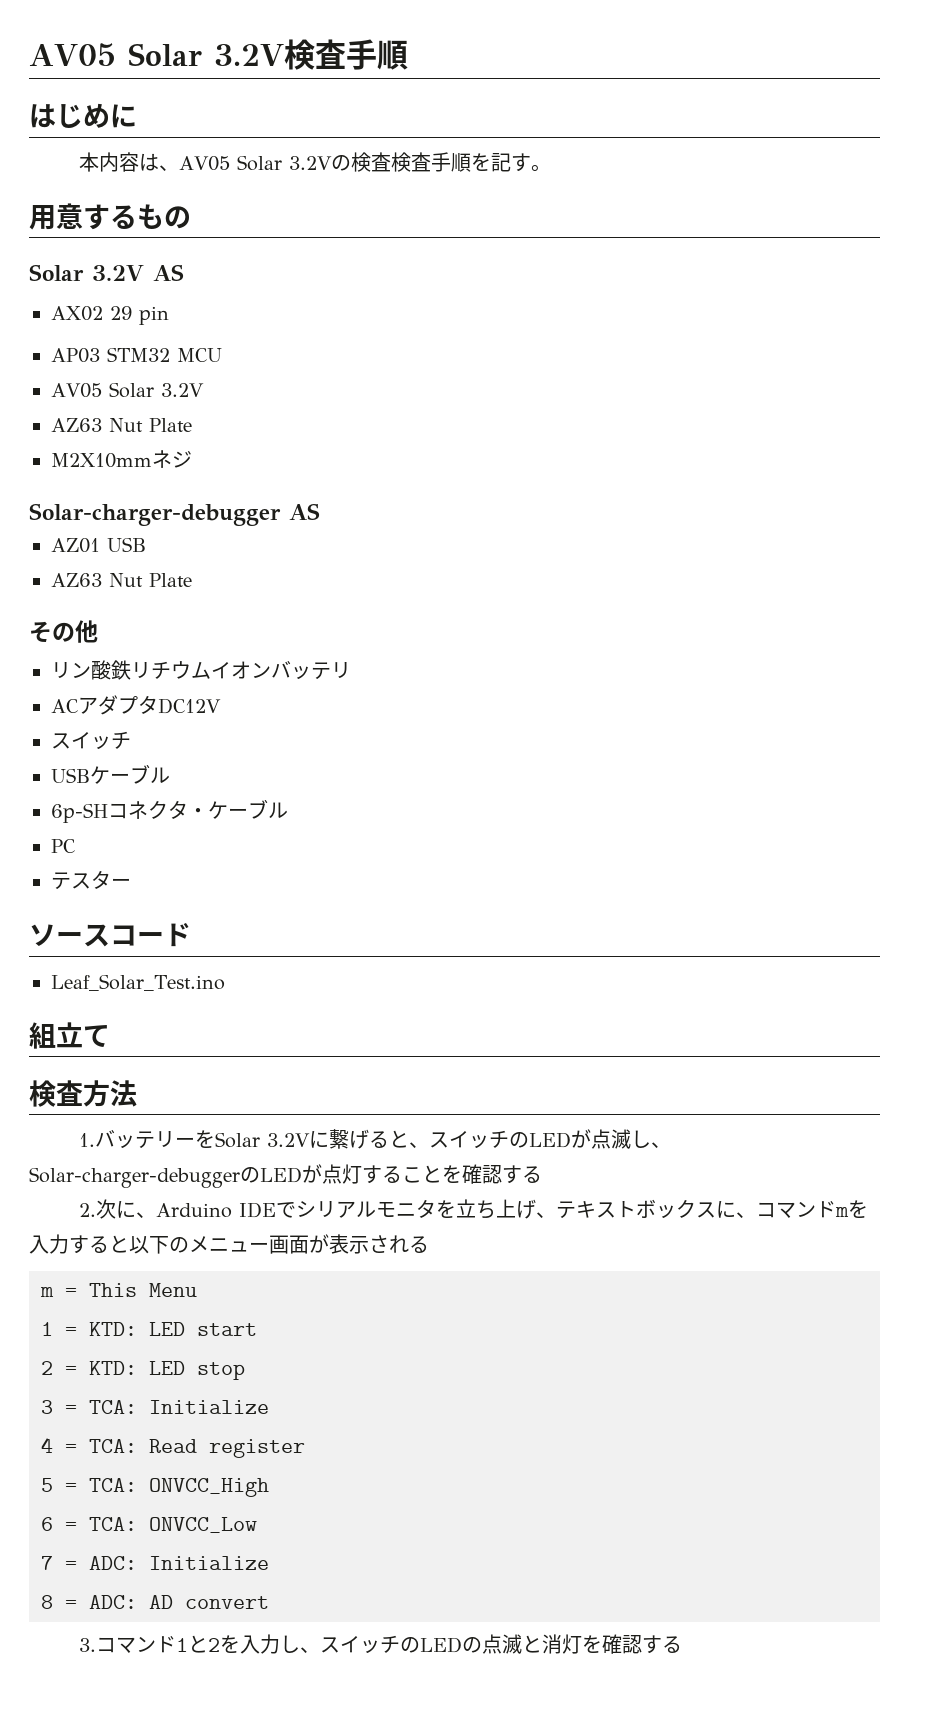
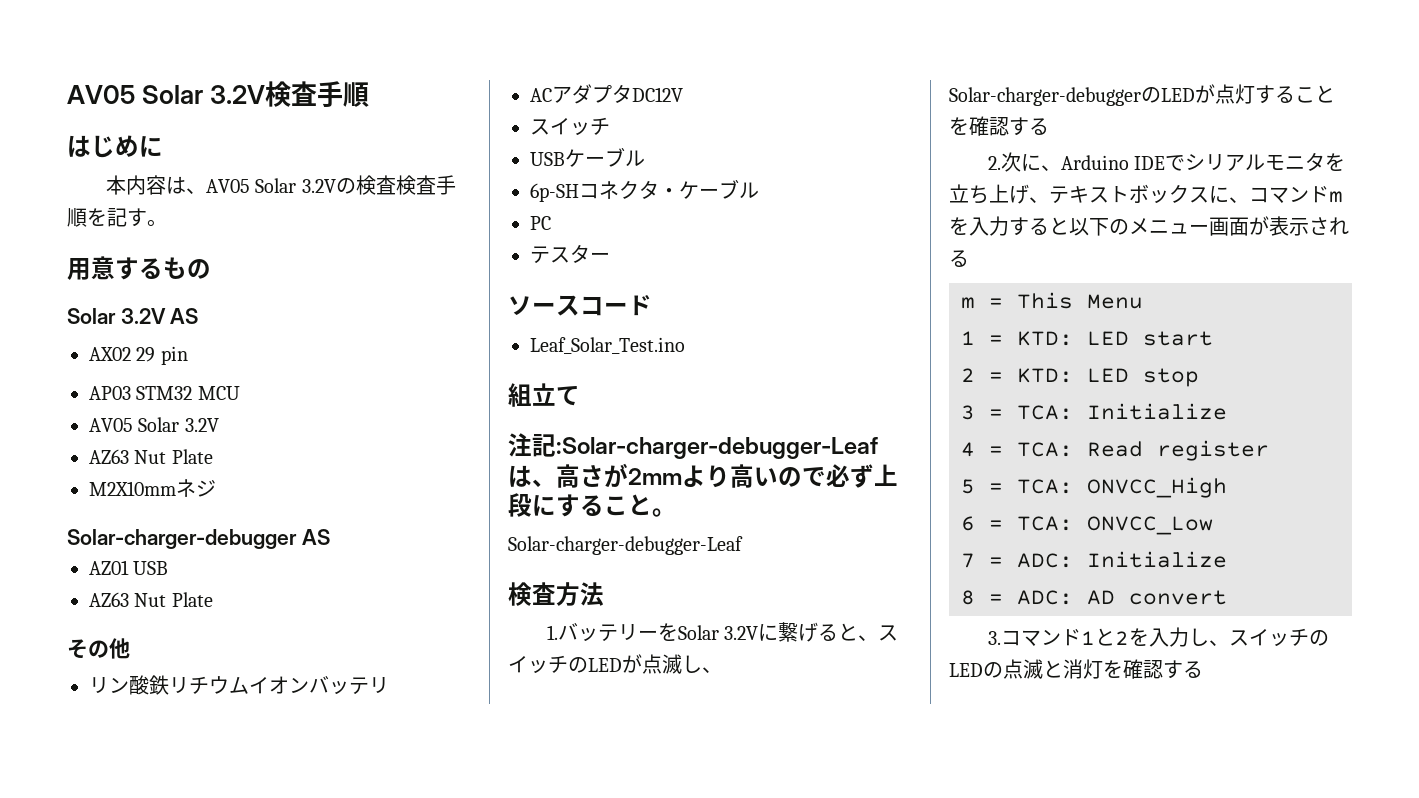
+ 注記:Solar-charger-debugger-Leafは、高さが2mmより高いので必ず上段にすること。
+ Solar-charger-debugger-Leaf

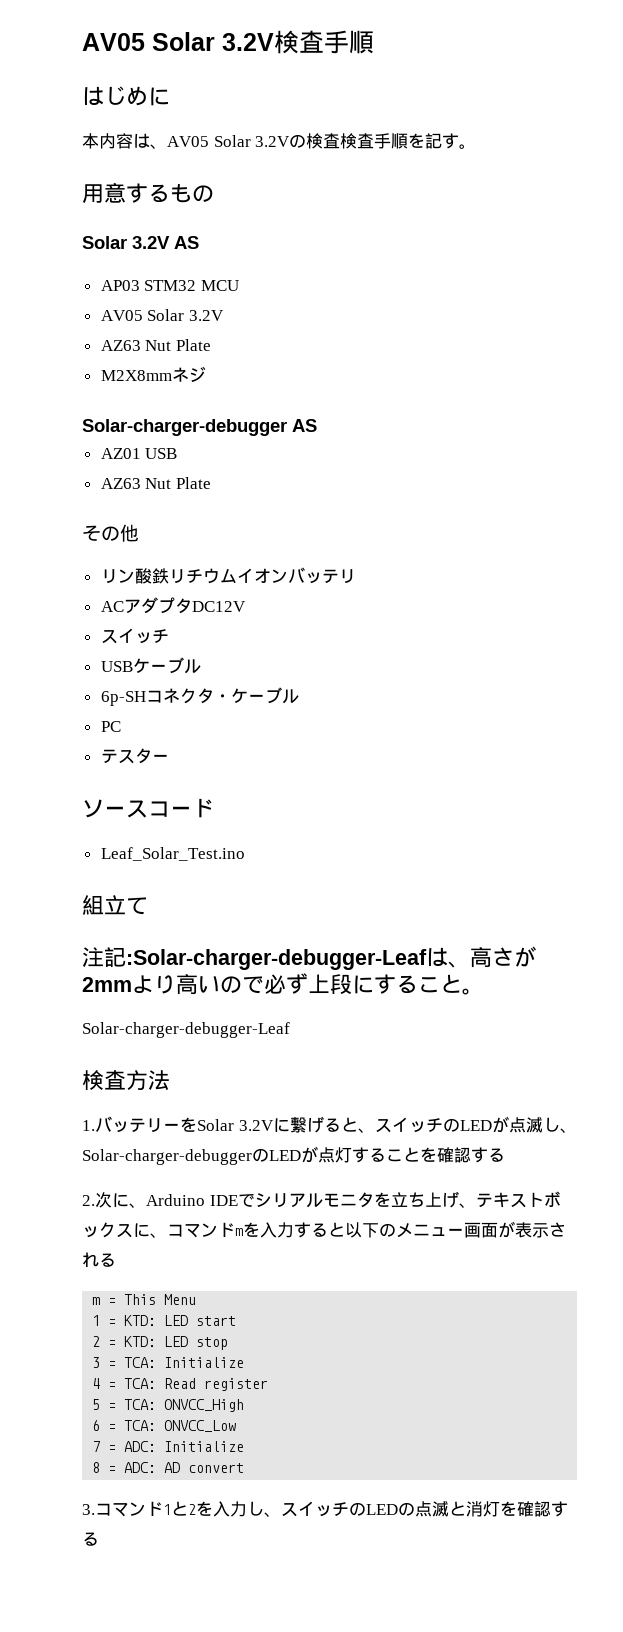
- AX02 29 pin
- M2X10mmネジ
+ M2X8mmネジ

